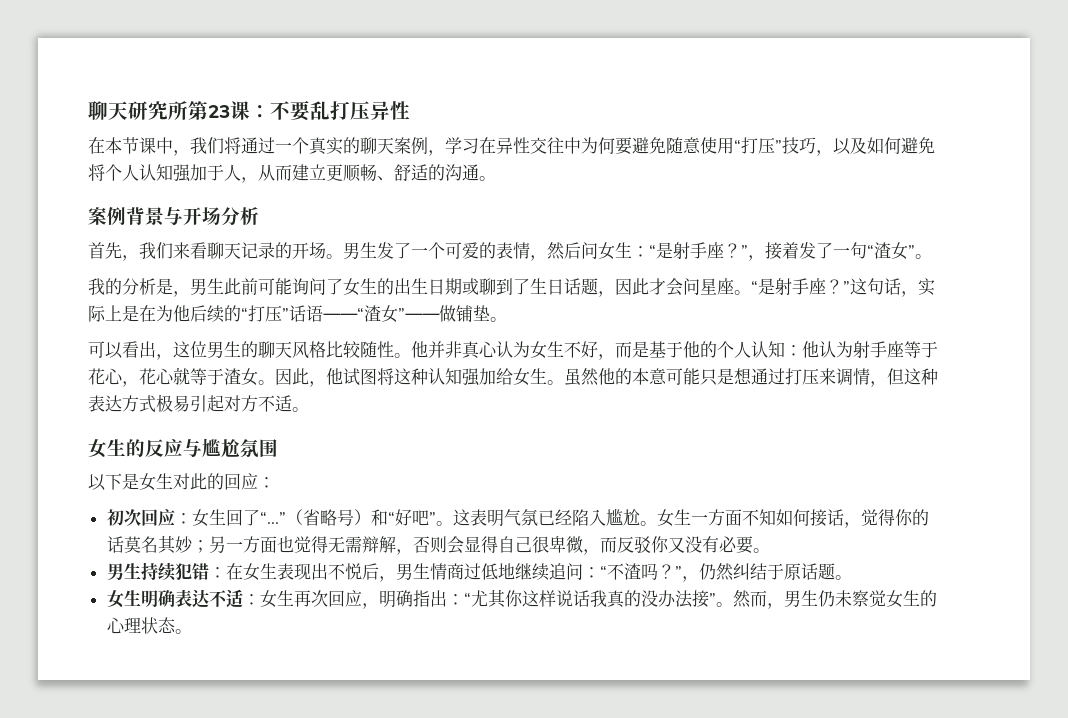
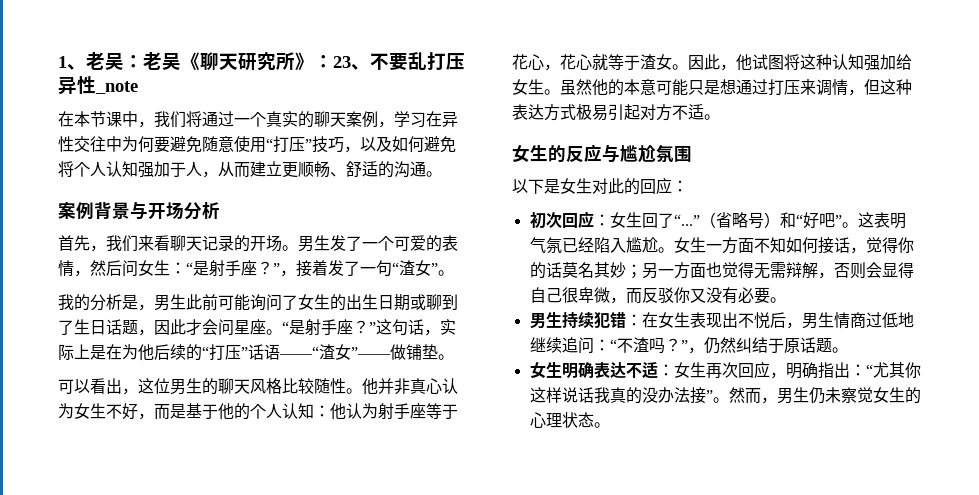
- 聊天研究所第23课：不要乱打压异性
+ 1、老吴：老吴《聊天研究所》：23、不要乱打压异性_note

